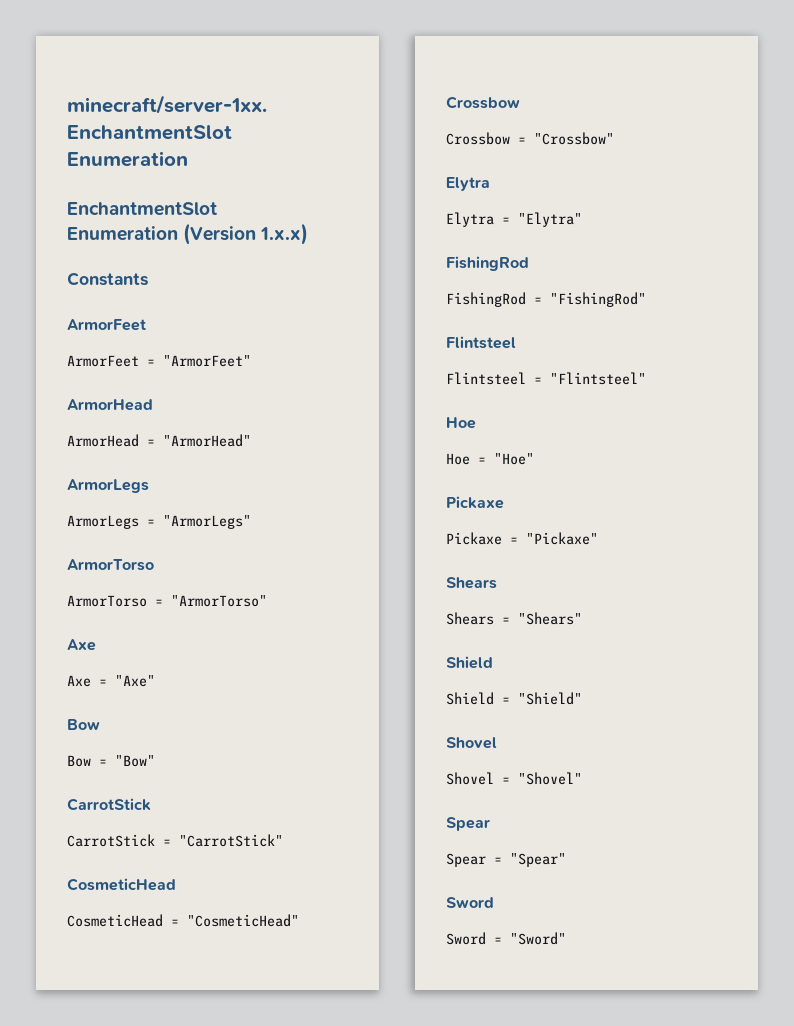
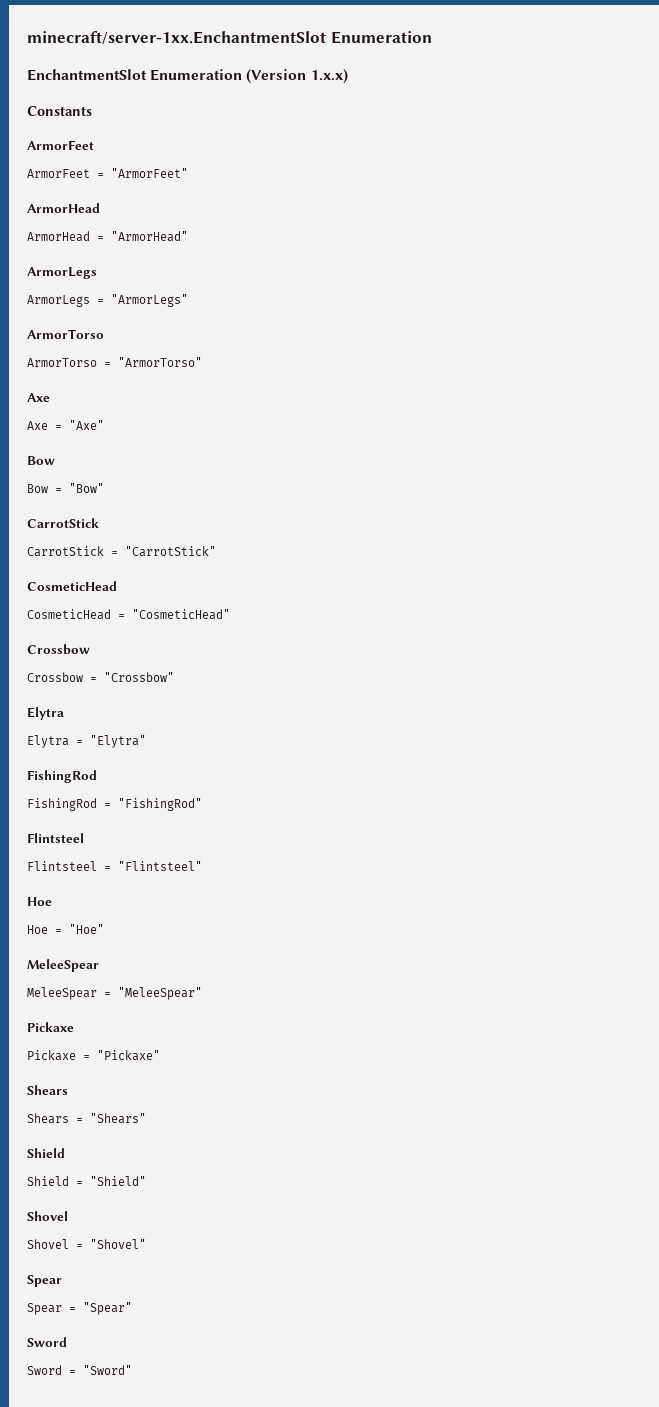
  Hoe = "Hoe"
+ MeleeSpear
+ MeleeSpear = "MeleeSpear"

